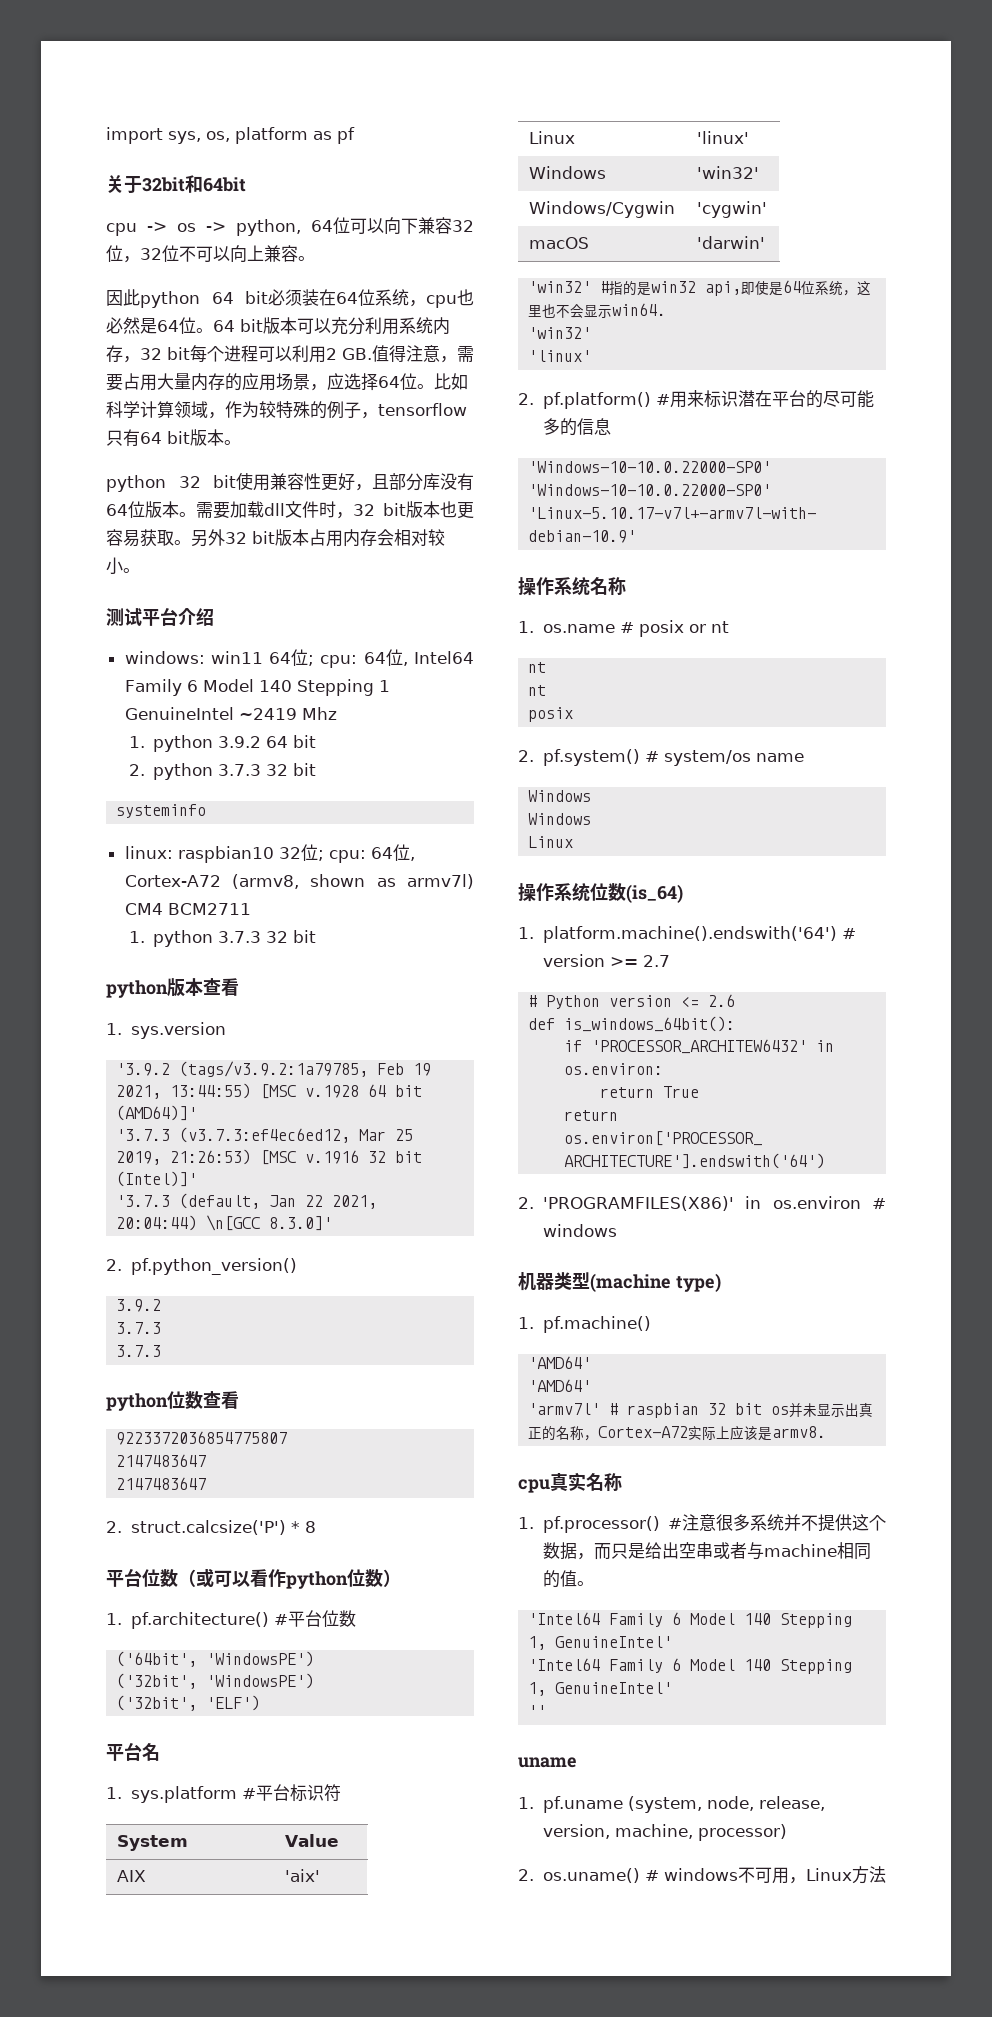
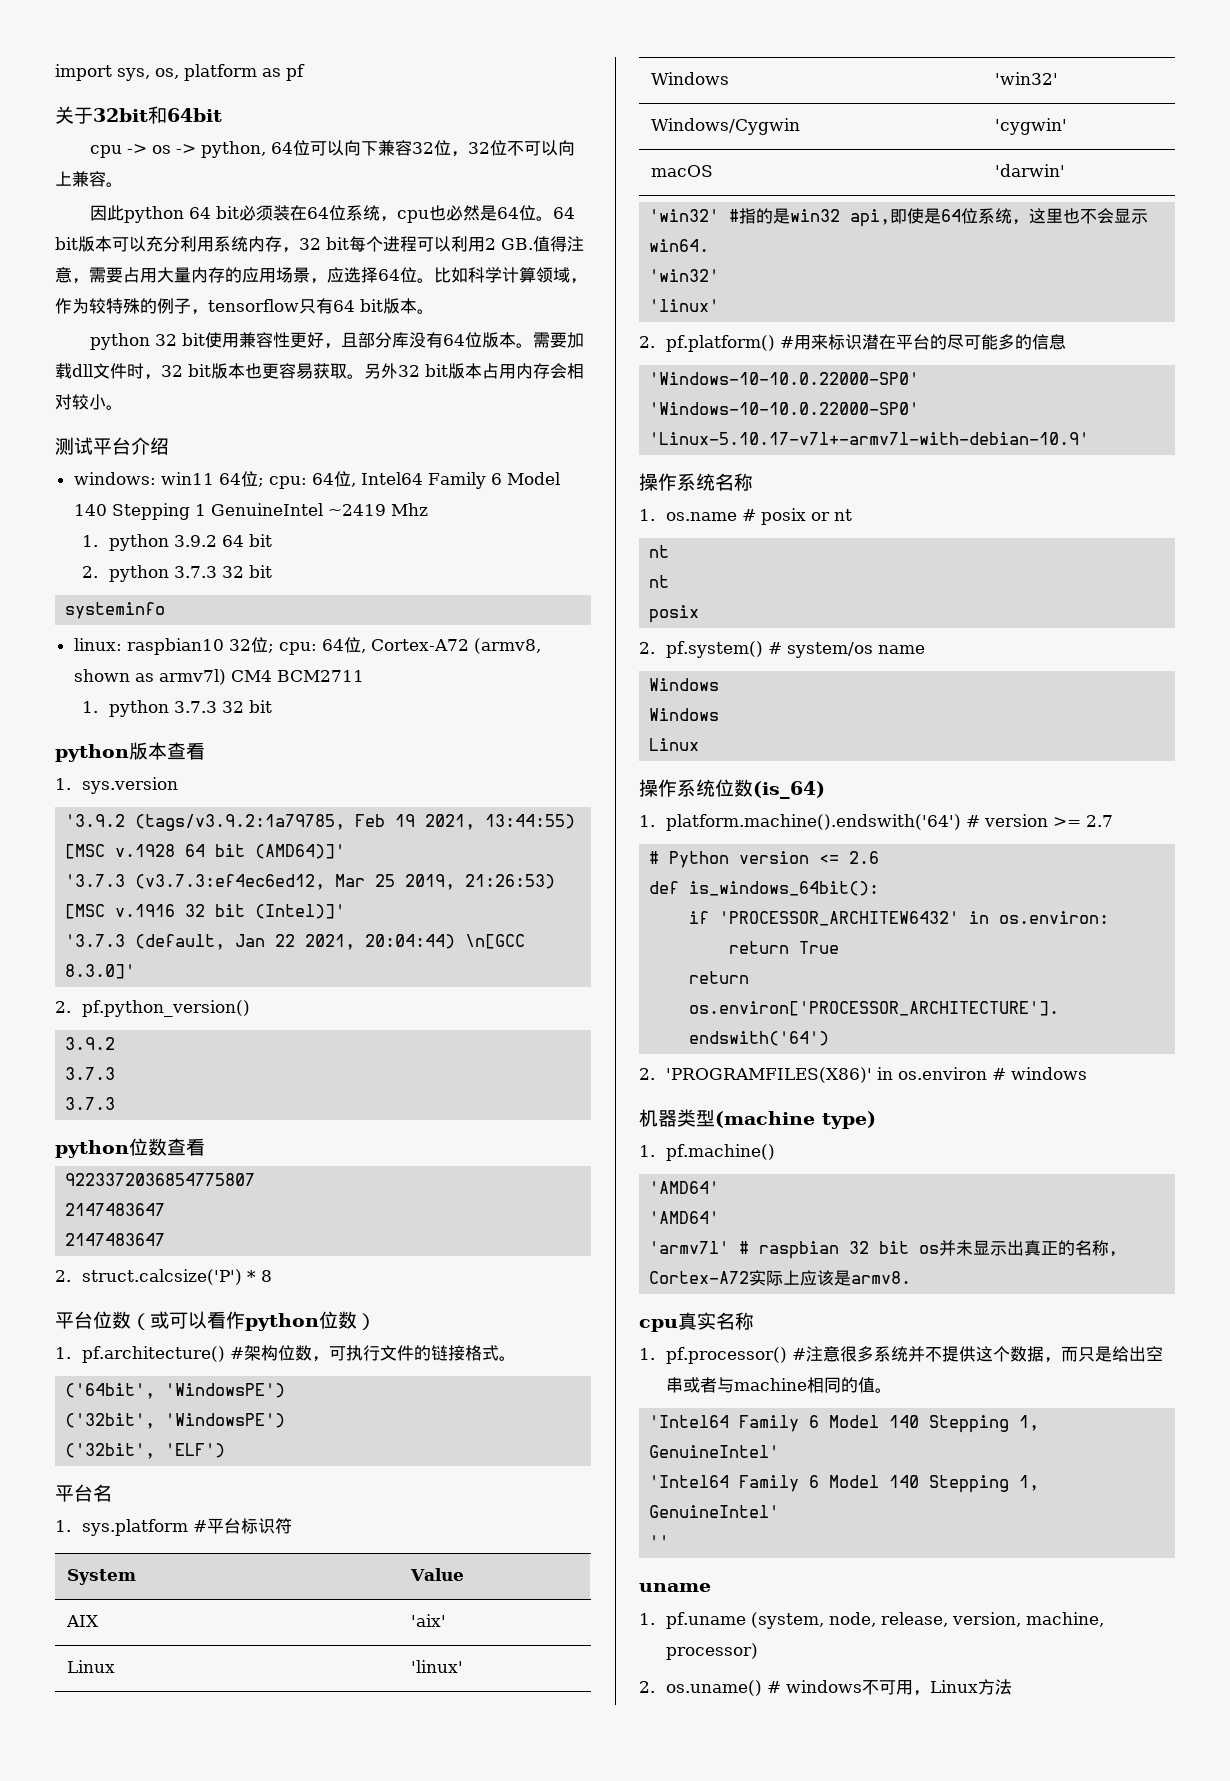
- 1. pf.architecture() #平台位数
+ 1. pf.architecture() #架构位数，可执行文件的链接格式。

